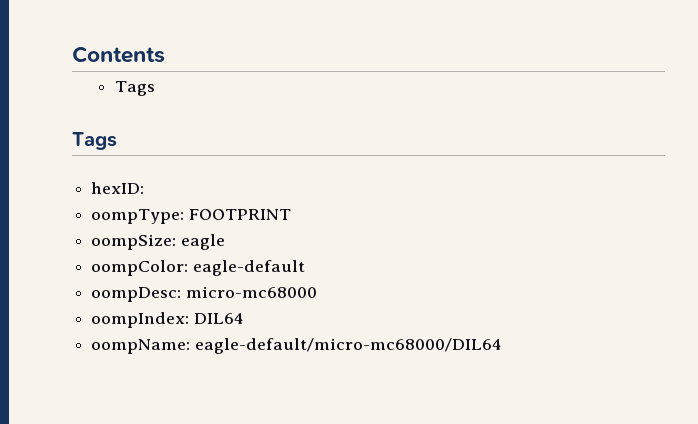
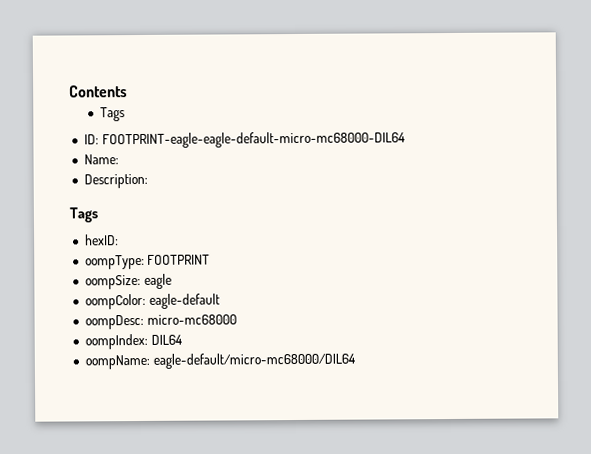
+ ID: FOOTPRINT-eagle-eagle-default-micro-mc68000-DIL64
+ Name:
+ Description:

